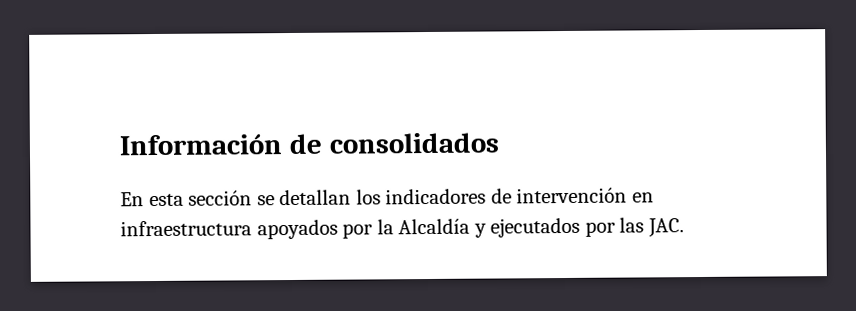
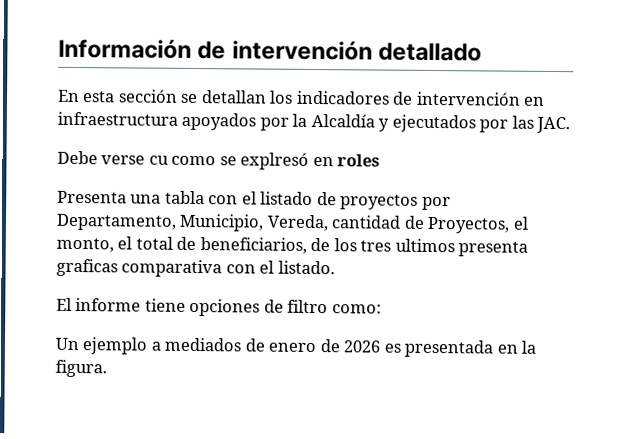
- Información de consolidados
+ Información de intervención detallado
+ Debe verse cu como se explresó en roles
+ Presenta una tabla con el listado de proyectos por Departamento, Municipio, Vereda, cantidad de Proyectos, el monto, el total de beneficiarios, de los tres ultimos presenta graficas comparativa con el listado.
+ El informe tiene opciones de filtro como:
+ Un ejemplo a mediados de enero de 2026 es presentada en la figura.

